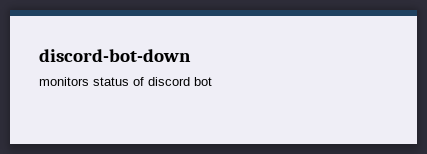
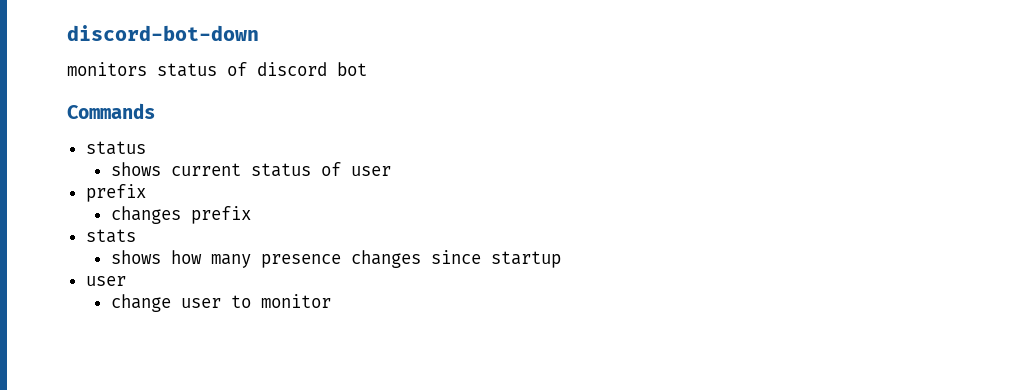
+ Commands
+ status
+ shows current status of user
+ prefix
+ changes prefix
+ stats
+ shows how many presence changes since startup
+ user
+ change user to monitor

